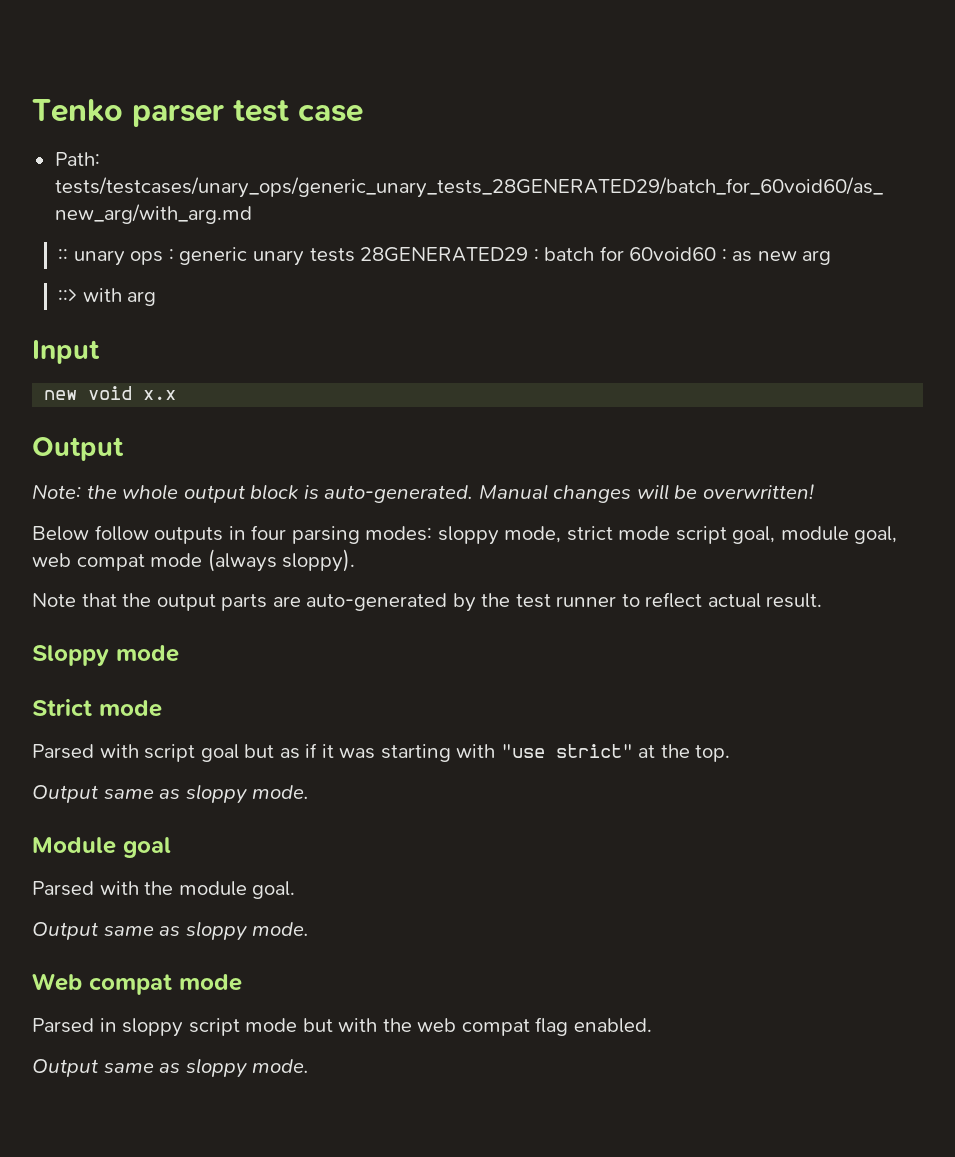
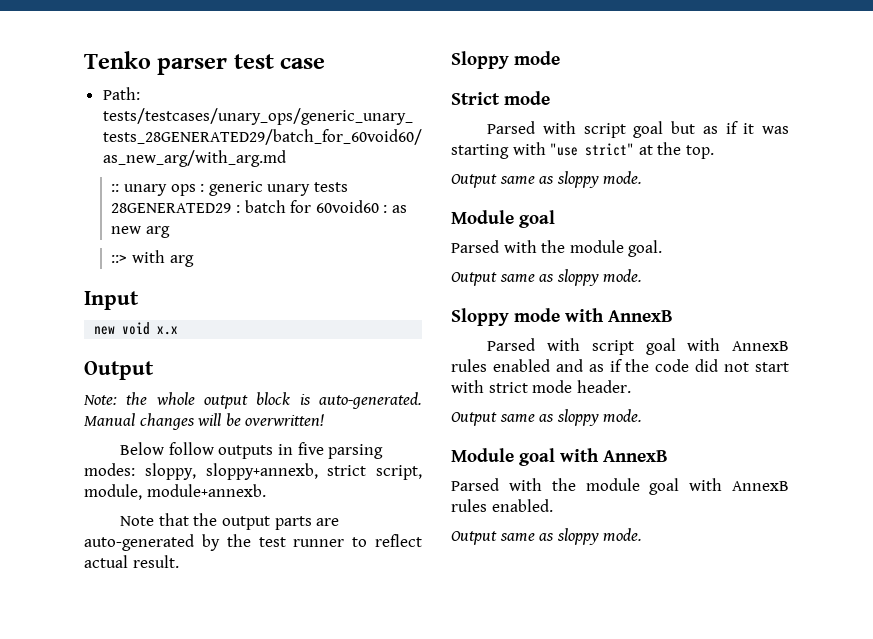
- Below follow outputs in four parsing modes: sloppy mode, strict mode script goal, module goal, web compat mode (always sloppy).
+ Below follow outputs in five parsing modes: sloppy, sloppy+annexb, strict script, module, module+annexb.
- Web compat mode
- Parsed in sloppy script mode but with the web compat flag enabled.
+ Sloppy mode with AnnexB
+ Parsed with script goal with AnnexB rules enabled and as if the code did not start with strict mode header.
+ Output same as sloppy mode.
+ Module goal with AnnexB
+ Parsed with the module goal with AnnexB rules enabled.

